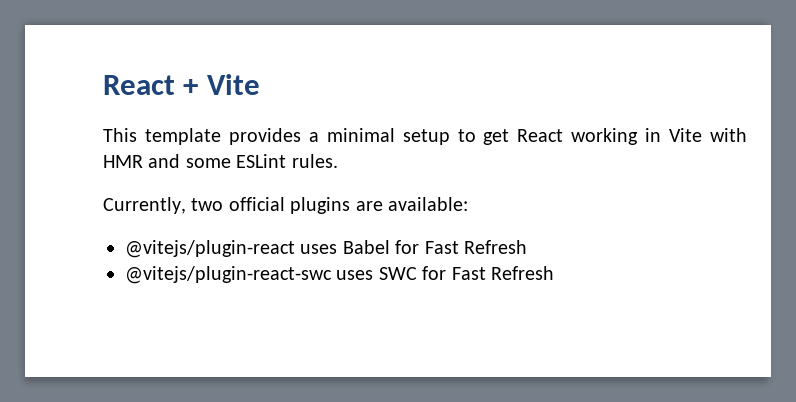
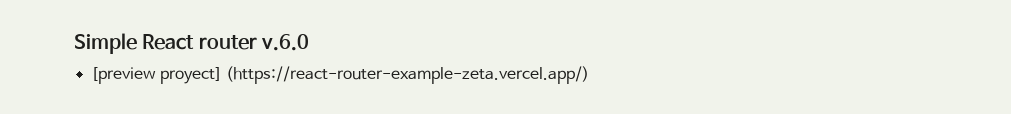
- React + Vite
- This template provides a minimal setup to get React working in Vite with HMR and some ESLint rules.
- Currently, two official plugins are available:
- @vitejs/plugin-react uses Babel for Fast Refresh
- @vitejs/plugin-react-swc uses SWC for Fast Refresh
+ Simple React router v.6.0
+ [preview proyect] (https://react-router-example-zeta.vercel.app/)

